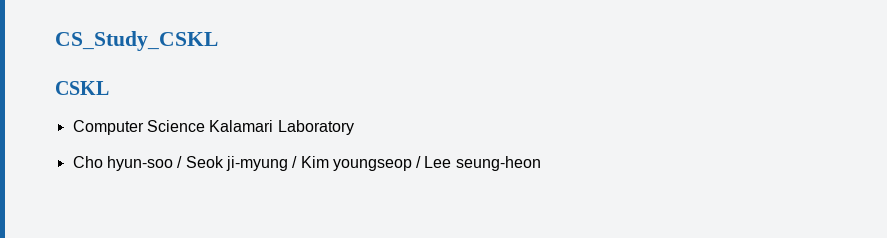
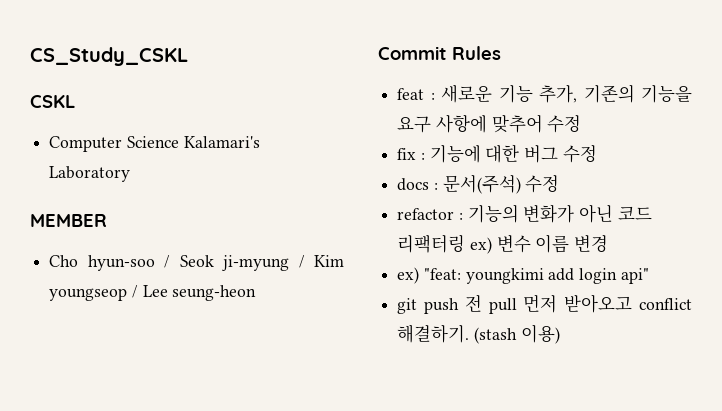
- Computer Science Kalamari Laboratory
+ Computer Science Kalamari's Laboratory
+ MEMBER
+ Commit Rules
+ feat : 새로운 기능 추가, 기존의 기능을 요구 사항에 맞추어 수정
+ fix : 기능에 대한 버그 수정
+ docs : 문서(주석) 수정
+ refactor : 기능의 변화가 아닌 코드 리팩터링 ex) 변수 이름 변경
+ ex) "feat: youngkimi add login api"
+ git push 전 pull 먼저 받아오고 conflict 해결하기. (stash 이용)

